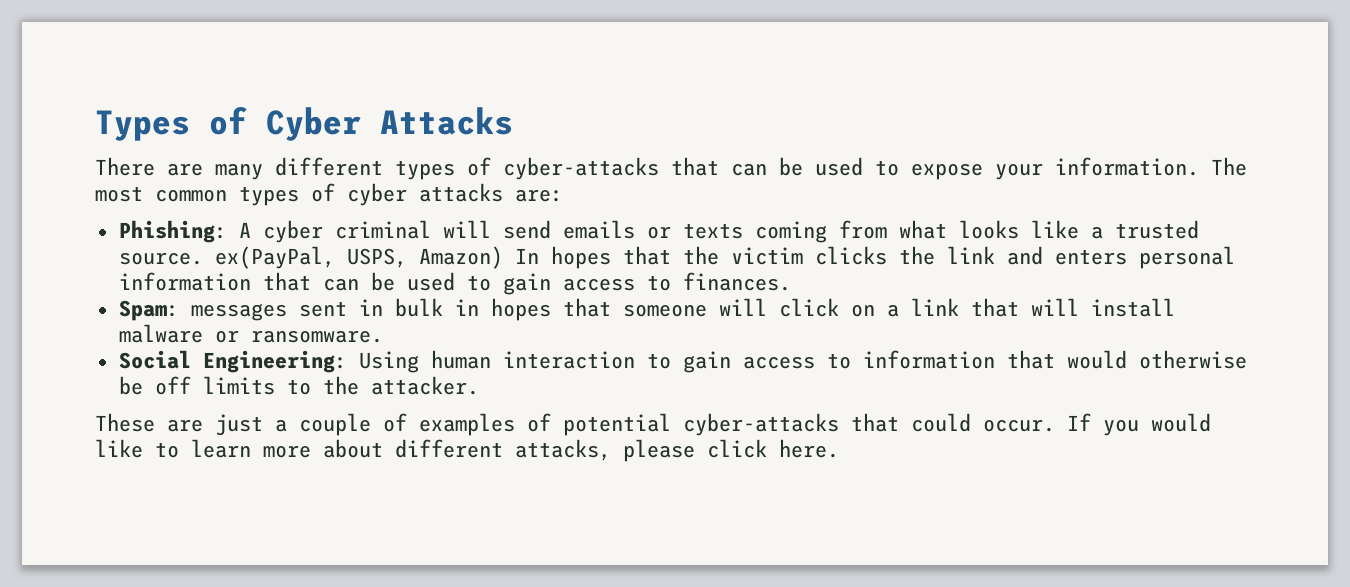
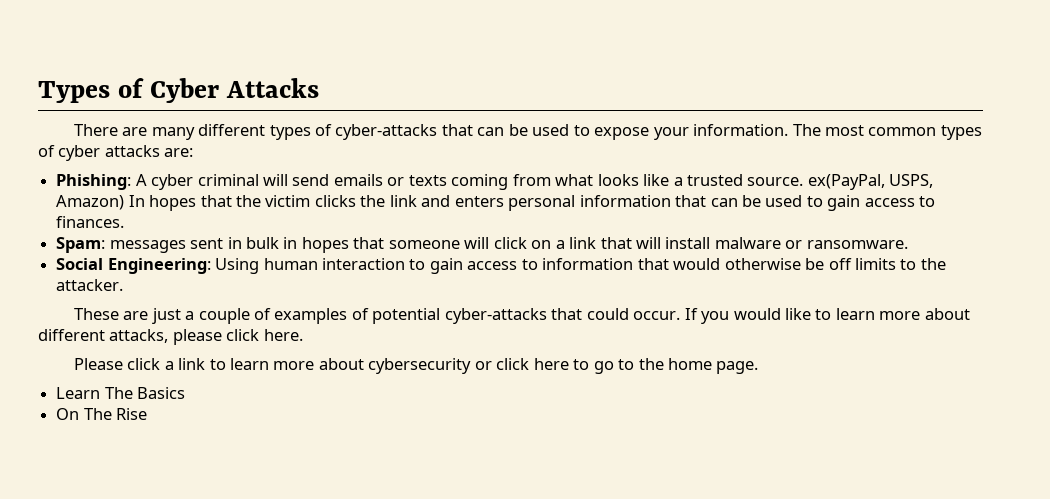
+ Please click a link to learn more about cybersecurity or click here to go to the home page.
+ Learn The Basics
+ On The Rise

